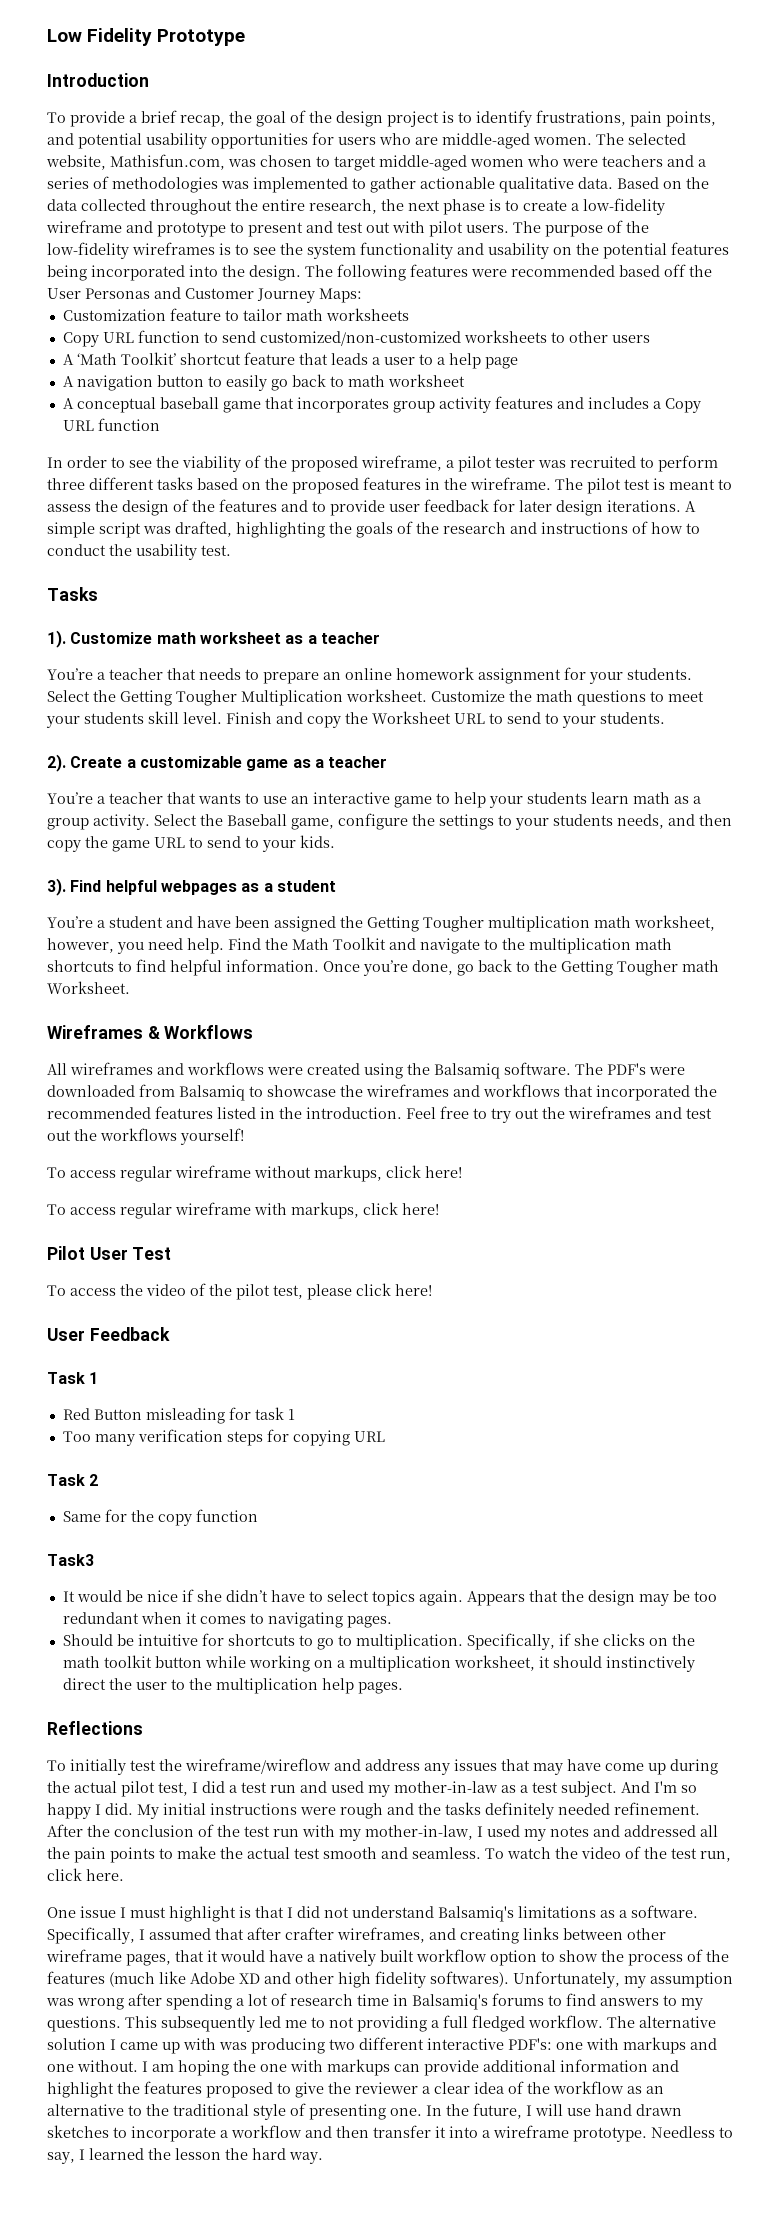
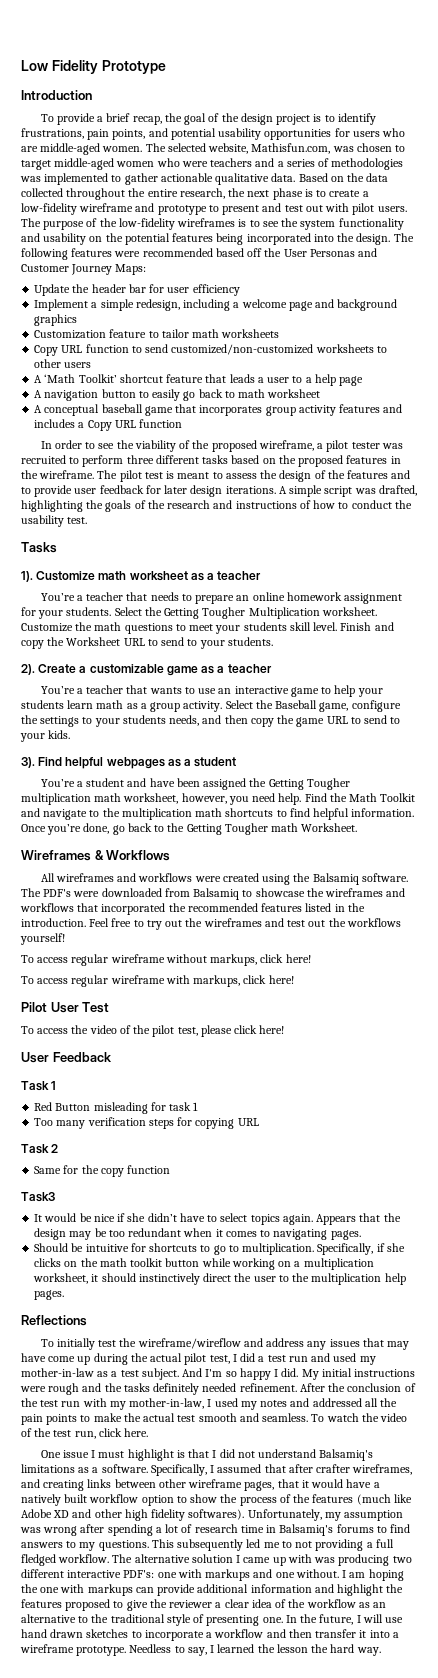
+ Update the header bar for user efficiency
+ Implement a simple redesign, including a welcome page and background graphics

